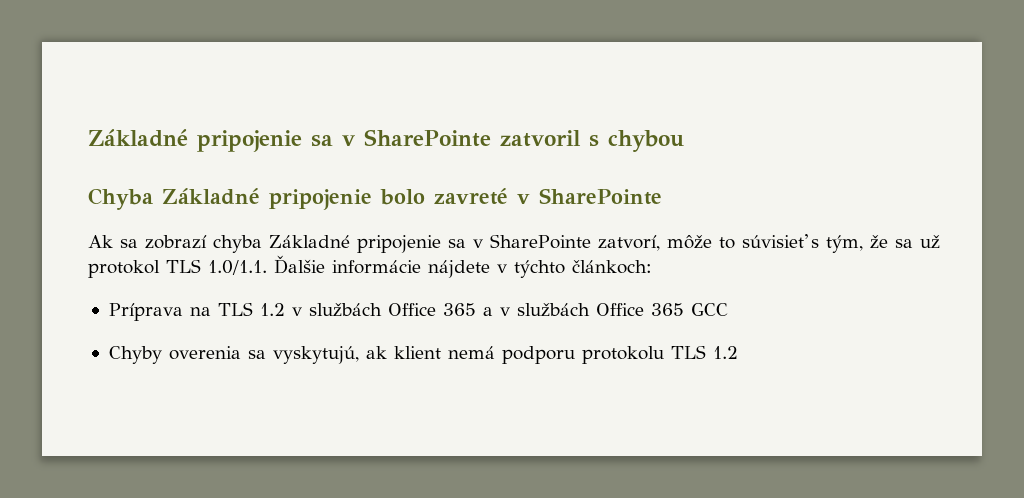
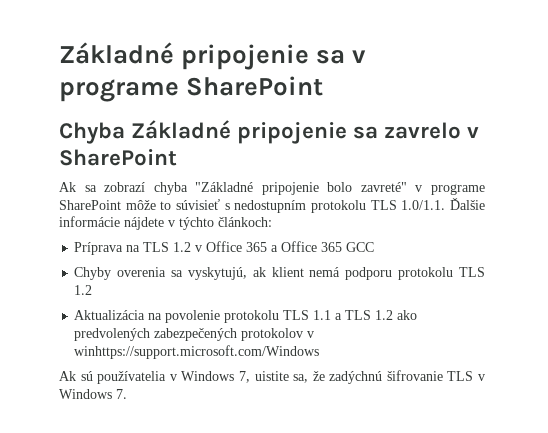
- Základné pripojenie sa v SharePointe zatvoril s chybou
+ Základné pripojenie sa v programe SharePoint
- Chyba Základné pripojenie bolo zavreté v SharePointe
+ Chyba Základné pripojenie sa zavrelo v SharePoint
- Ak sa zobrazí chyba Základné pripojenie sa v SharePointe zatvorí, môže to súvisieť s tým, že sa už protokol TLS 1.0/1.1. Ďalšie informácie nájdete v týchto článkoch:
+ Ak sa zobrazí chyba "Základné pripojenie bolo zavreté" v programe SharePoint môže to súvisieť s nedostupním protokolu TLS 1.0/1.1. Ďalšie informácie nájdete v týchto článkoch:
- Príprava na TLS 1.2 v službách Office 365 a v službách Office 365 GCC
+ Príprava na TLS 1.2 v Office 365 a Office 365 GCC
+ Aktualizácia na povolenie protokolu TLS 1.1 a TLS 1.2 ako predvolených zabezpečených protokolov v winhttps://support.microsoft.com/Windows
+ Ak sú používatelia v Windows 7, uistite sa, že zadýchnú šifrovanie TLS v Windows 7.

